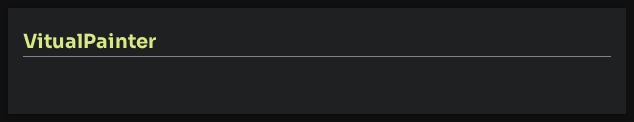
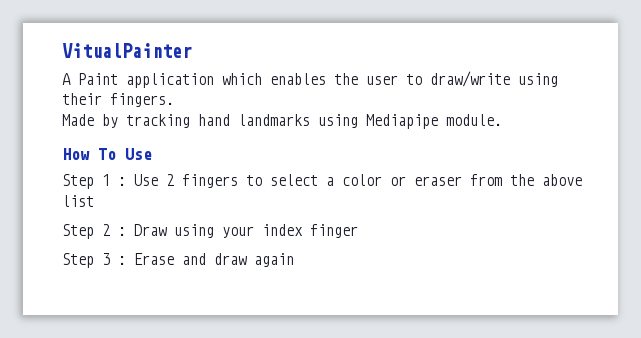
+ A Paint application which enables the user to draw/write using their fingers.
+ Made by tracking hand landmarks using Mediapipe module.
+ How To Use
+ Step 1 : Use 2 fingers to select a color or eraser from the above list
+ Step 2 : Draw using your index finger
+ Step 3 : Erase and draw again

